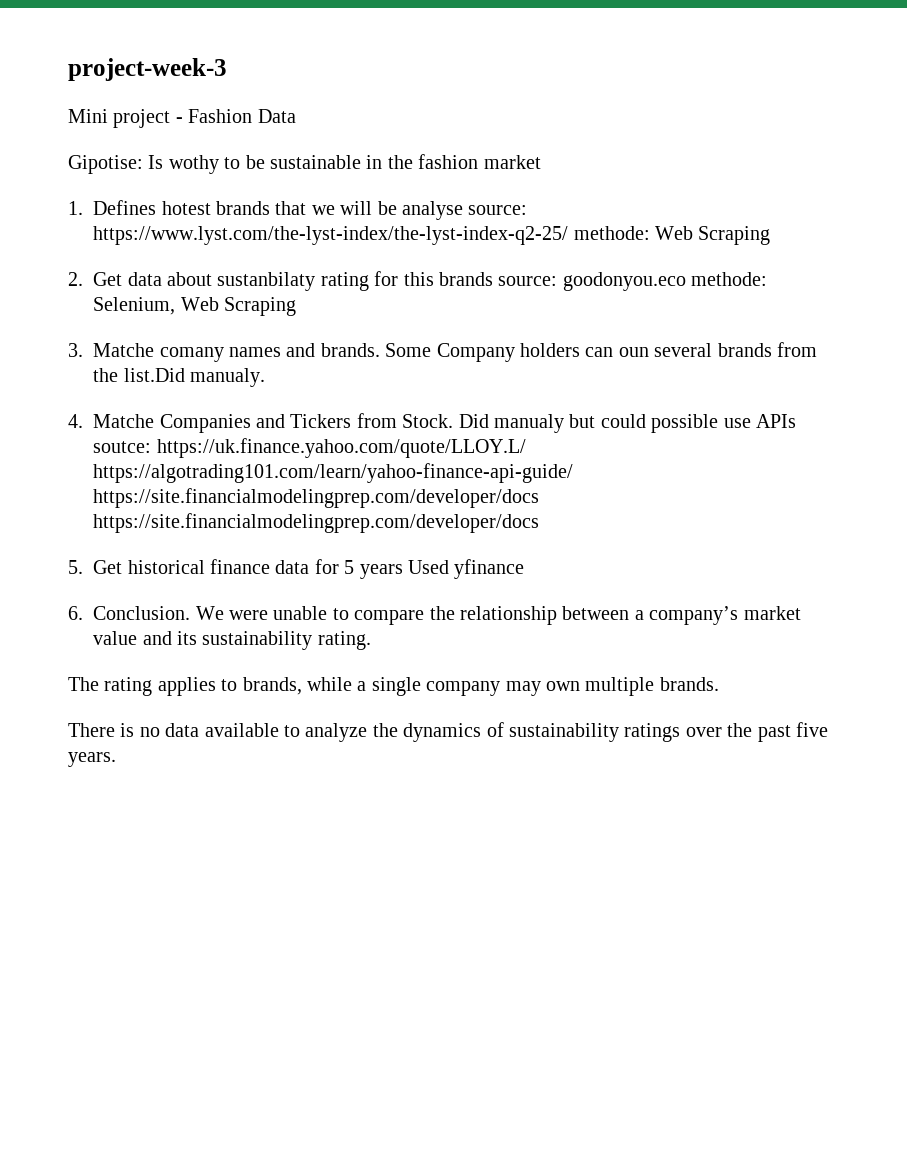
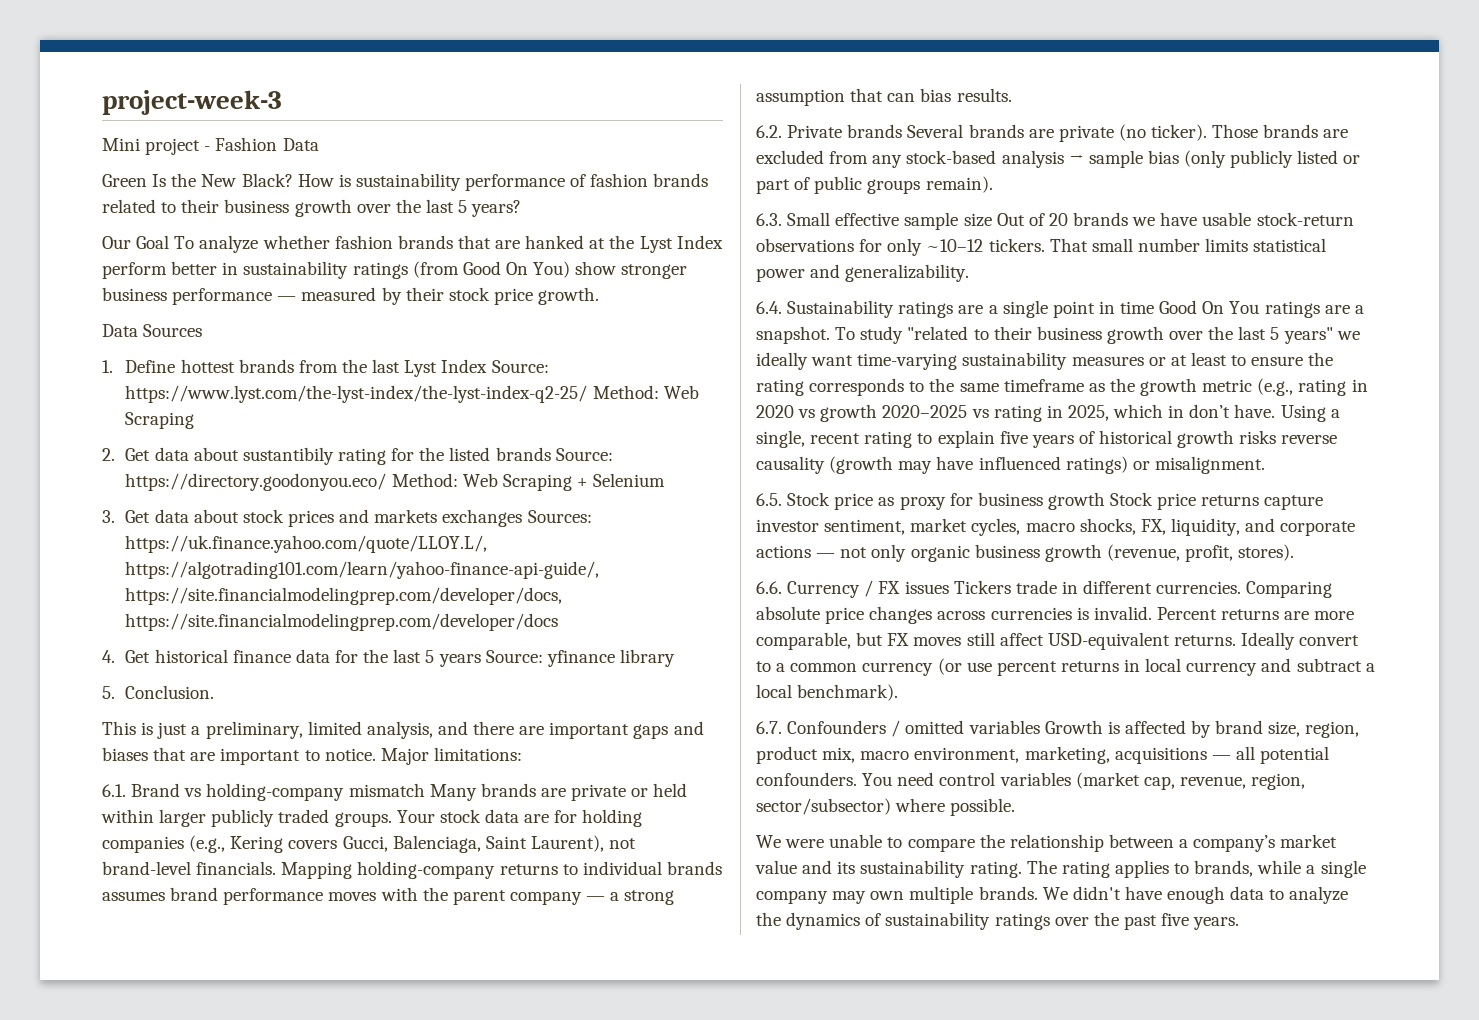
- Gipotise: Is wothy to be sustainable in the fashion market
- 1. Defines hotest brands that we will be analyse source: https://www.lyst.com/the-lyst-index/the-lyst-index-q2-25/ methode: Web Scraping
+ Green Is the New Black? How is sustainability performance of fashion brands related to their business growth over the last 5 years?
+ Our Goal To analyze whether fashion brands that are hanked at the Lyst Index perform better in sustainability ratings (from Good On You) show stronger business performance — measured by their stock price growth.
+ Data Sources
+ 1. Define hottest brands from the last Lyst Index Source: https://www.lyst.com/the-lyst-index/the-lyst-index-q2-25/ Method: Web Scraping
- 2. Get data about sustanbilaty rating for this brands source: goodonyou.eco methode: Selenium, Web Scraping
+ 2. Get data about sustantibily rating for the listed brands Source: https://directory.goodonyou.eco/ Method: Web Scraping + Selenium
- 3. Matche comany names and brands. Some Company holders can oun several brands from the list.Did manualy.
- 4. Matche Companies and Tickers from Stock. Did manualy but could possible use APIs soutce: https://uk.finance.yahoo.com/quote/LLOY.L/ https://algotrading101.com/learn/yahoo-finance-api-guide/ https://site.financialmodelingprep.com/developer/docs https://site.financialmodelingprep.com/developer/docs
+ 3. Get data about stock prices and markets exchanges Sources: https://uk.finance.yahoo.com/quote/LLOY.L/, https://algotrading101.com/learn/yahoo-finance-api-guide/, https://site.financialmodelingprep.com/developer/docs, https://site.financialmodelingprep.com/developer/docs
- 5. Get historical finance data for 5 years Used yfinance
- 6. Conclusion. We were unable to compare the relationship between a company’s market value and its sustainability rating.
- The rating applies to brands, while a single company may own multiple brands.
- There is no data available to analyze the dynamics of sustainability ratings over the past five years.
+ 4. Get historical finance data for the last 5 years Source: yfinance library
+ 5. Conclusion.
+ This is just a preliminary, limited analysis, and there are important gaps and biases that are important to notice. Major limitations:
+ 6.1. Brand vs holding-company mismatch Many brands are private or held within larger publicly traded groups. Your stock data are for holding companies (e.g., Kering covers Gucci, Balenciaga, Saint Laurent), not brand-level financials. Mapping holding-company returns to individual brands assumes brand performance moves with the parent company — a strong assumption that can bias results.
+ 6.2. Private brands Several brands are private (no ticker). Those brands are excluded from any stock-based analysis → sample bias (only publicly listed or part of public groups remain).
+ 6.3. Small effective sample size Out of 20 brands we have usable stock-return observations for only ~10–12 tickers. That small number limits statistical power and generalizability.
+ 6.4. Sustainability ratings are a single point in time Good On You ratings are a snapshot. To study "related to their business growth over the last 5 years" we ideally want time-varying sustainability measures or at least to ensure the rating corresponds to the same timeframe as the growth metric (e.g., rating in 2020 vs growth 2020–2025 vs rating in 2025, which in don’t have. Using a single, recent rating to explain five years of historical growth risks reverse causality (growth may have influenced ratings) or misalignment.
+ 6.5. Stock price as proxy for business growth Stock price returns capture investor sentiment, market cycles, macro shocks, FX, liquidity, and corporate actions — not only organic business growth (revenue, profit, stores).
+ 6.6. Currency / FX issues Tickers trade in different currencies. Comparing absolute price changes across currencies is invalid. Percent returns are more comparable, but FX moves still affect USD-equivalent returns. Ideally convert to a common currency (or use percent returns in local currency and subtract a local benchmark).
+ 6.7. Confounders / omitted variables Growth is affected by brand size, region, product mix, macro environment, marketing, acquisitions — all potential confounders. You need control variables (market cap, revenue, region, sector/subsector) where possible.
+ We were unable to compare the relationship between a company’s market value and its sustainability rating. The rating applies to brands, while a single company may own multiple brands. We didn't have enough data to analyze the dynamics of sustainability ratings over the past five years.

